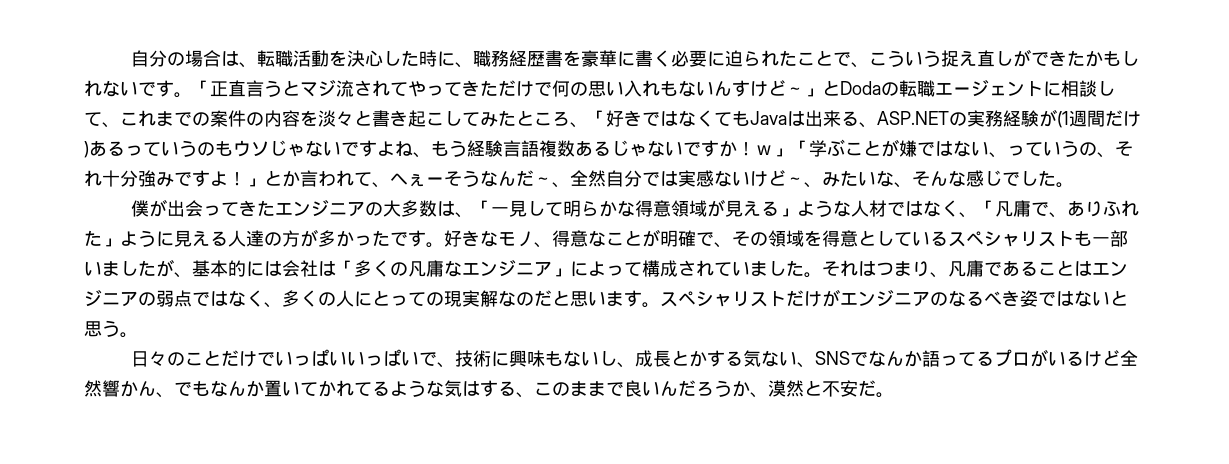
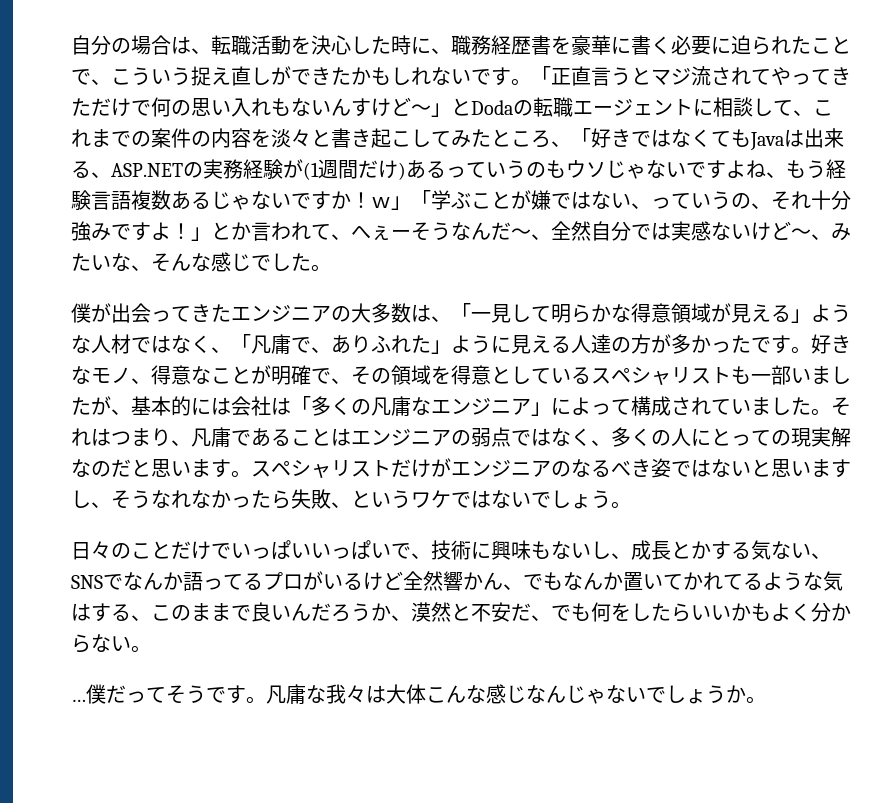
- スペシャリストだけがエンジニアのなるべき姿ではないと思う。
+ スペシャリストだけがエンジニアのなるべき姿ではないと思いますし、そうなれなかったら失敗、というワケではないでしょう。
- 日々のことだけでいっぱいいっぱいで、技術に興味もないし、成長とかする気ない、SNSでなんか語ってるプロがいるけど全然響かん、でもなんか置いてかれてるような気はする、このままで良いんだろうか、漠然と不安だ。
+ 日々のことだけでいっぱいいっぱいで、技術に興味もないし、成長とかする気ない、SNSでなんか語ってるプロがいるけど全然響かん、でもなんか置いてかれてるような気はする、このままで良いんだろうか、漠然と不安だ、でも何をしたらいいかもよく分からない。
+ …僕だってそうです。凡庸な我々は大体こんな感じなんじゃないでしょうか。

